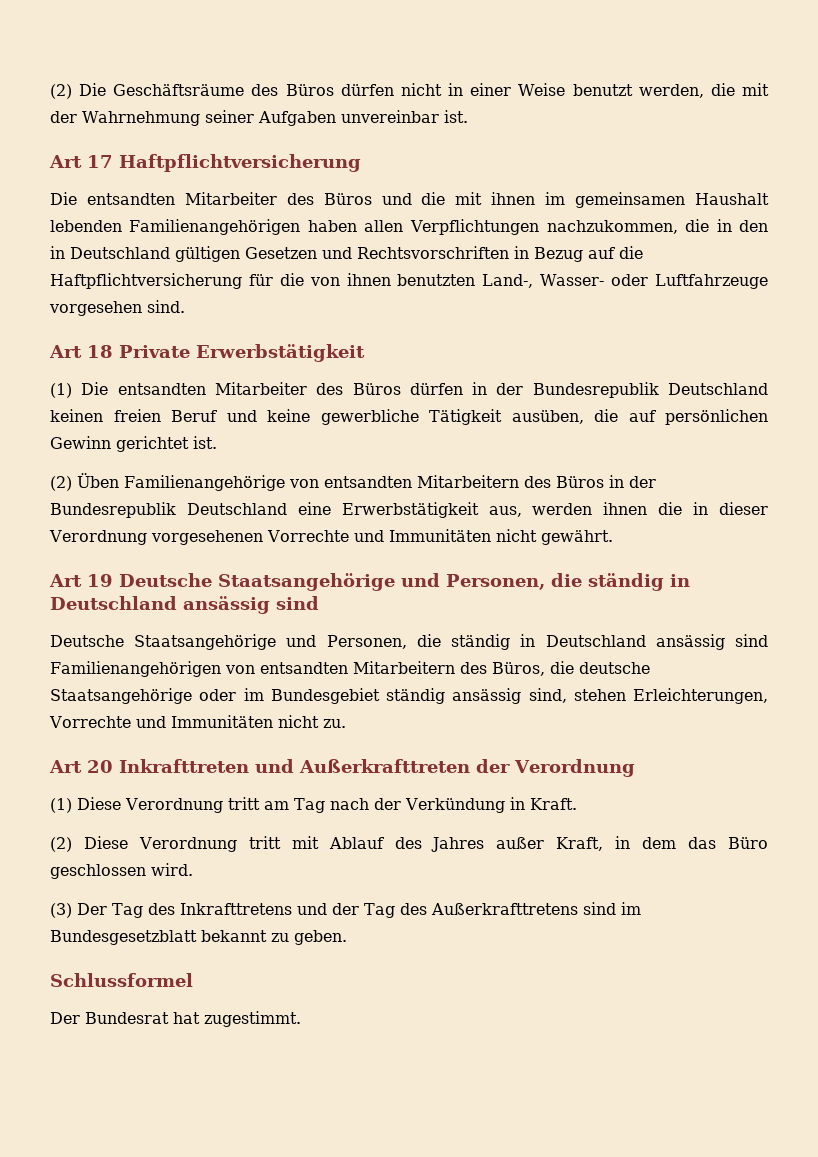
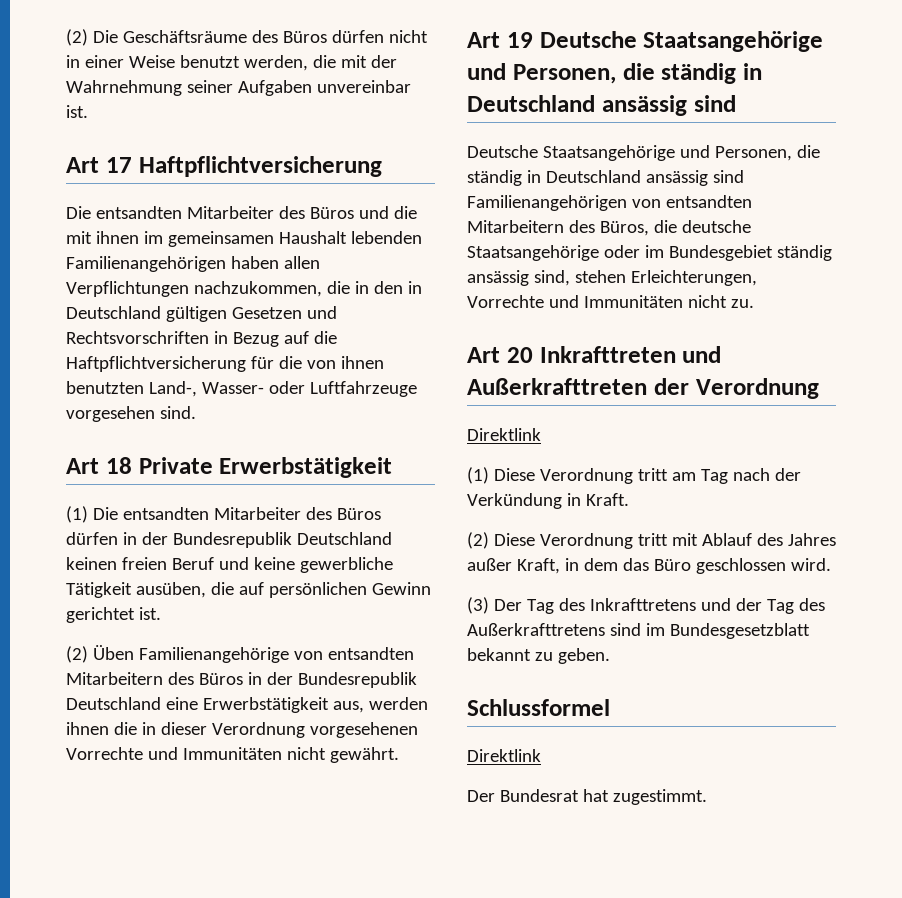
  Art 20 Inkrafttreten und Außerkrafttreten der Verordnung
+ Direktlink
  Schlussformel
+ Direktlink

